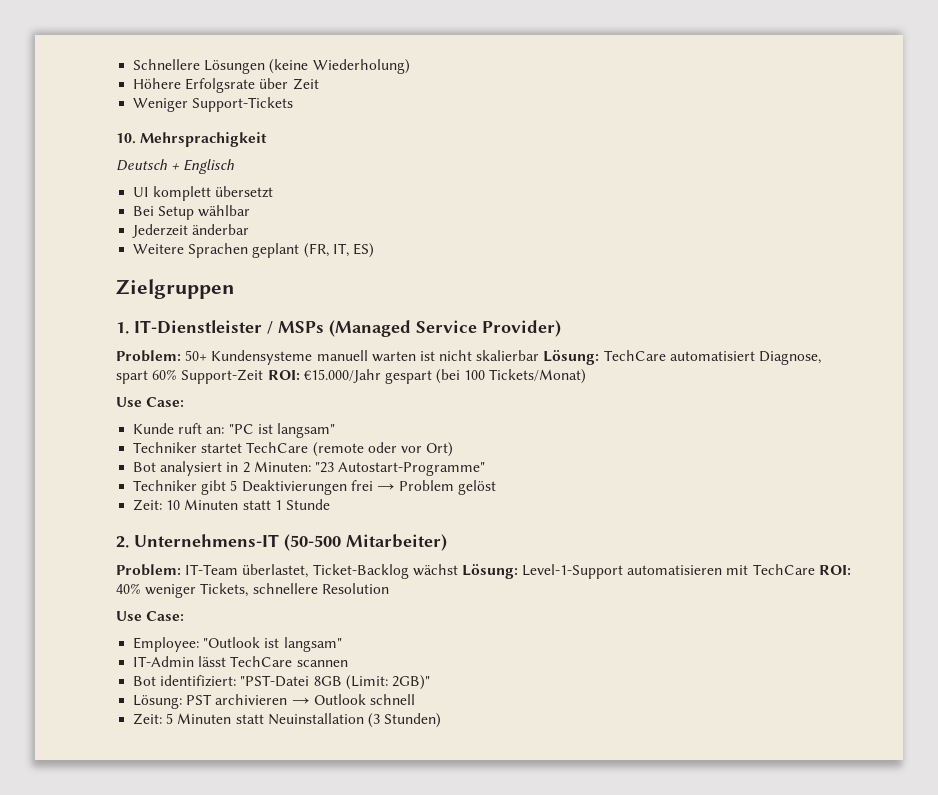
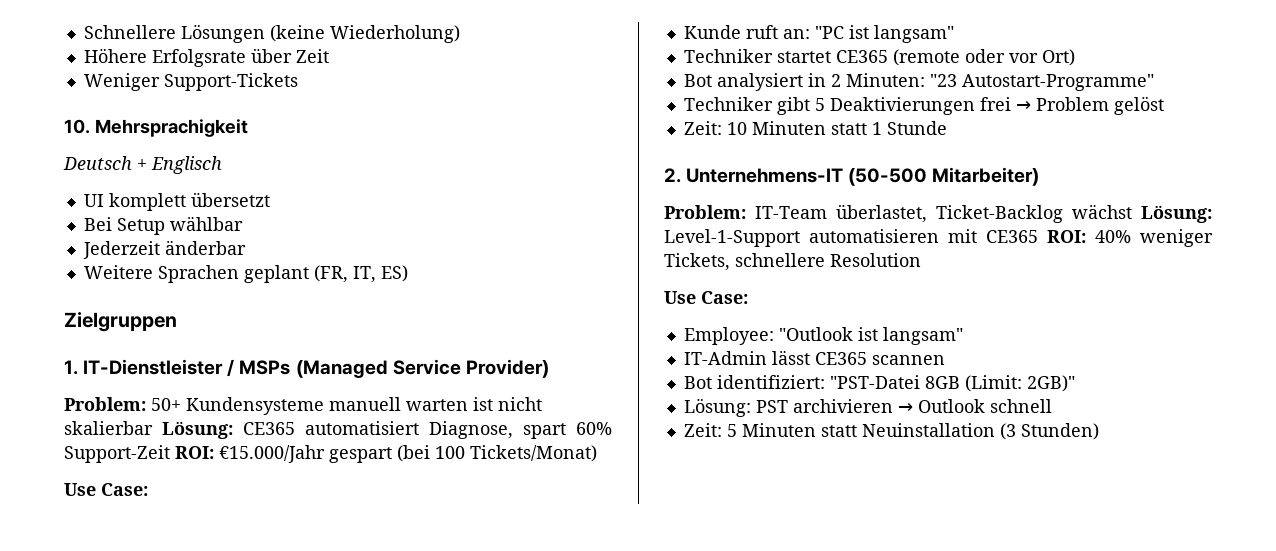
- Problem: 50+ Kundensysteme manuell warten ist nicht skalierbar Lösung: TechCare automatisiert Diagnose, spart 60% Support-Zeit ROI: €15.000/Jahr gespart (bei 100 Tickets/Monat)
+ Problem: 50+ Kundensysteme manuell warten ist nicht skalierbar Lösung: CE365 automatisiert Diagnose, spart 60% Support-Zeit ROI: €15.000/Jahr gespart (bei 100 Tickets/Monat)
- Techniker startet TechCare (remote oder vor Ort)
+ Techniker startet CE365 (remote oder vor Ort)
- Problem: IT-Team überlastet, Ticket-Backlog wächst Lösung: Level-1-Support automatisieren mit TechCare ROI: 40% weniger Tickets, schnellere Resolution
+ Problem: IT-Team überlastet, Ticket-Backlog wächst Lösung: Level-1-Support automatisieren mit CE365 ROI: 40% weniger Tickets, schnellere Resolution
- IT-Admin lässt TechCare scannen
+ IT-Admin lässt CE365 scannen

